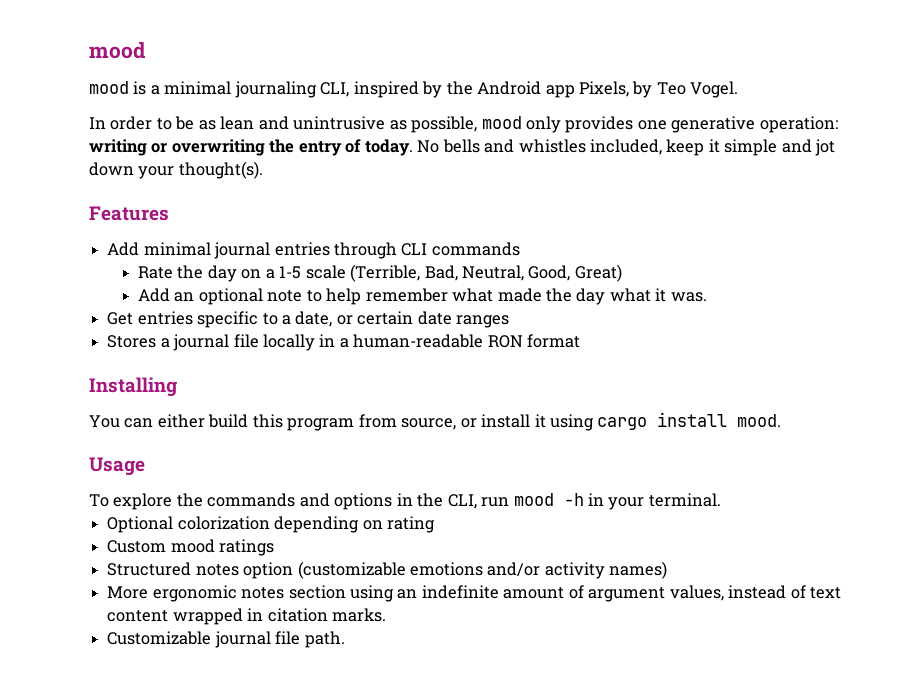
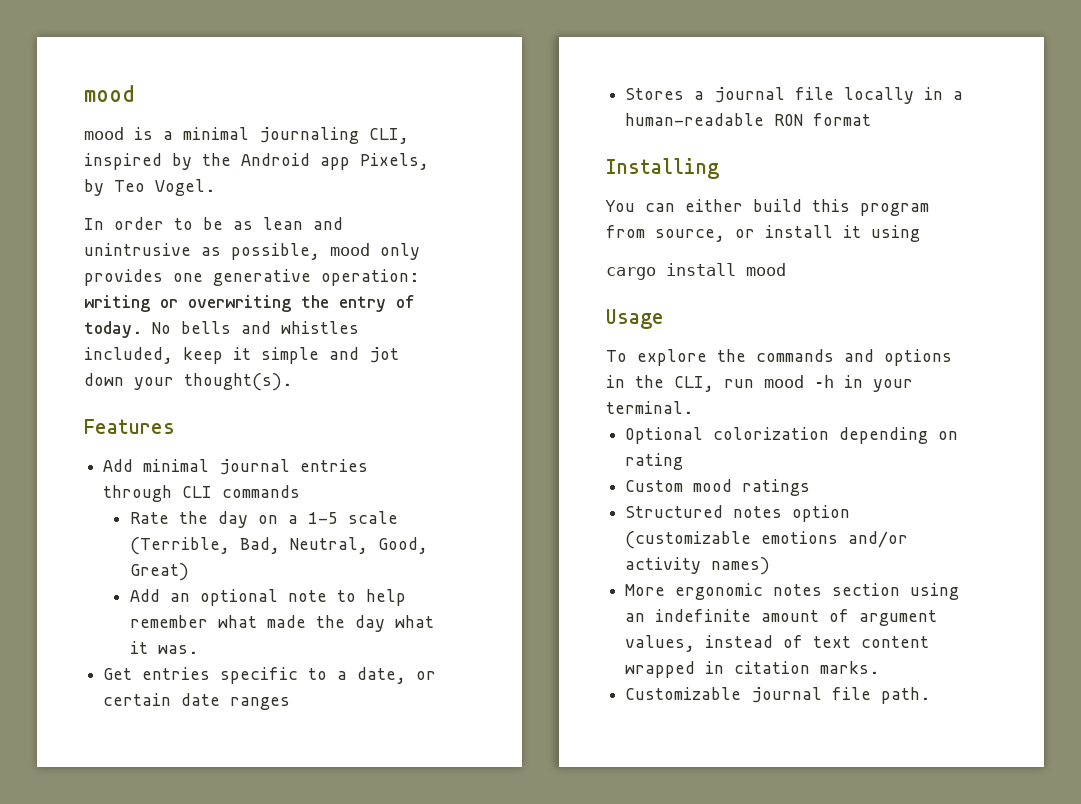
- You can either build this program from source, or install it using cargo install mood.
+ You can either build this program from source, or install it using
+ cargo install mood

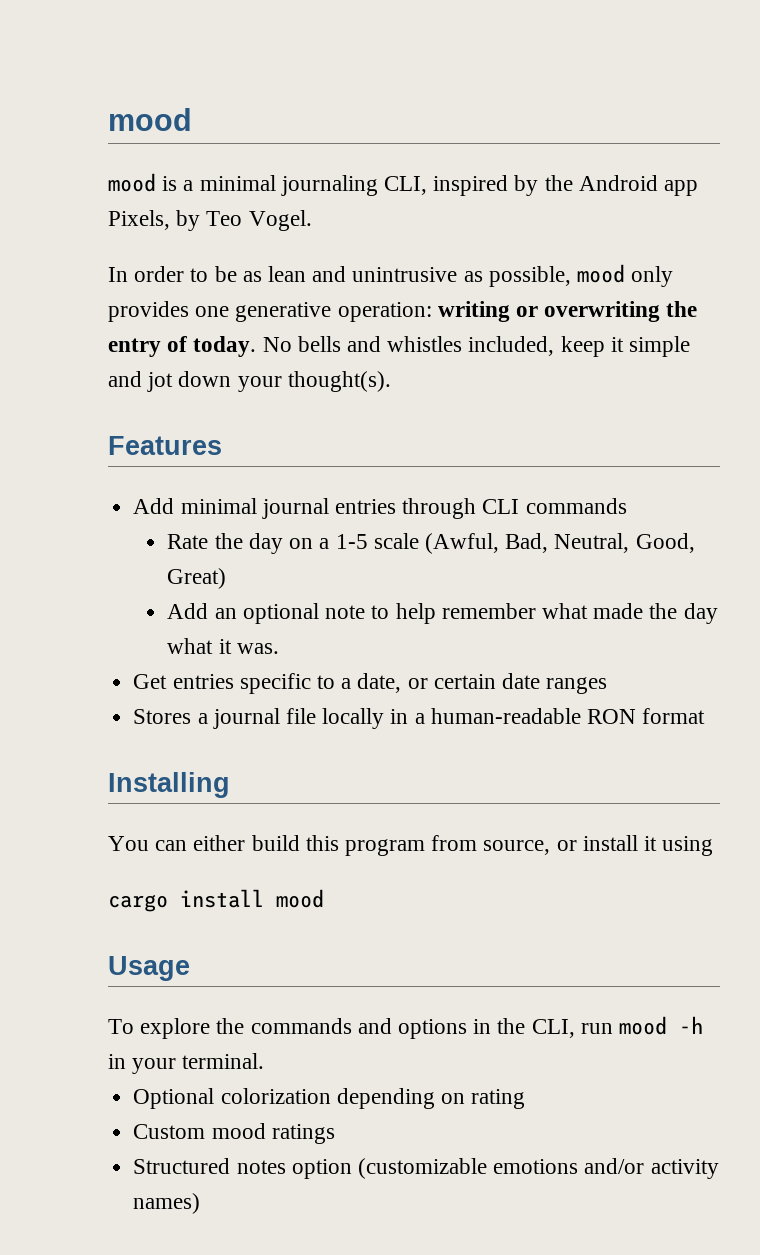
- Rate the day on a 1-5 scale (Terrible, Bad, Neutral, Good, Great)
+ Rate the day on a 1-5 scale (Awful, Bad, Neutral, Good, Great)
- More ergonomic notes section using an indefinite amount of argument values, instead of text content wrapped in citation marks.
- Customizable journal file path.

